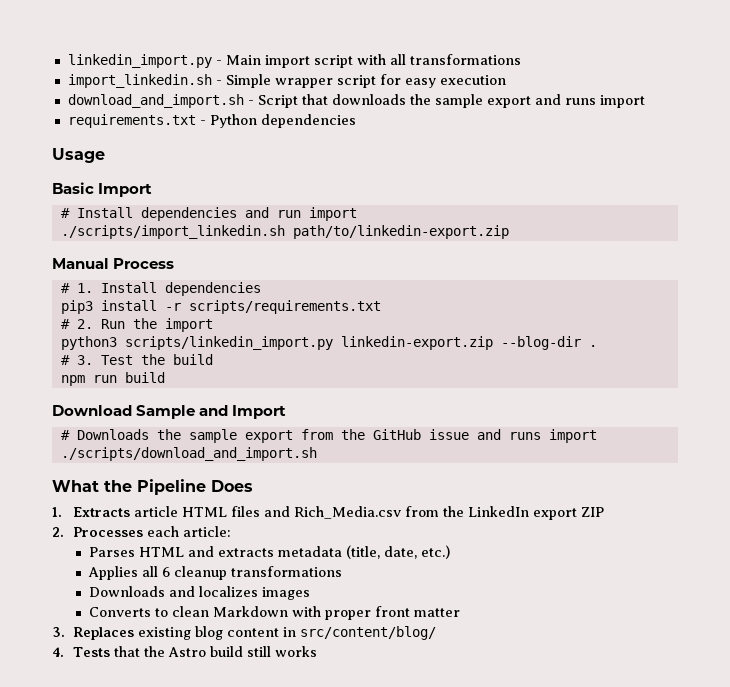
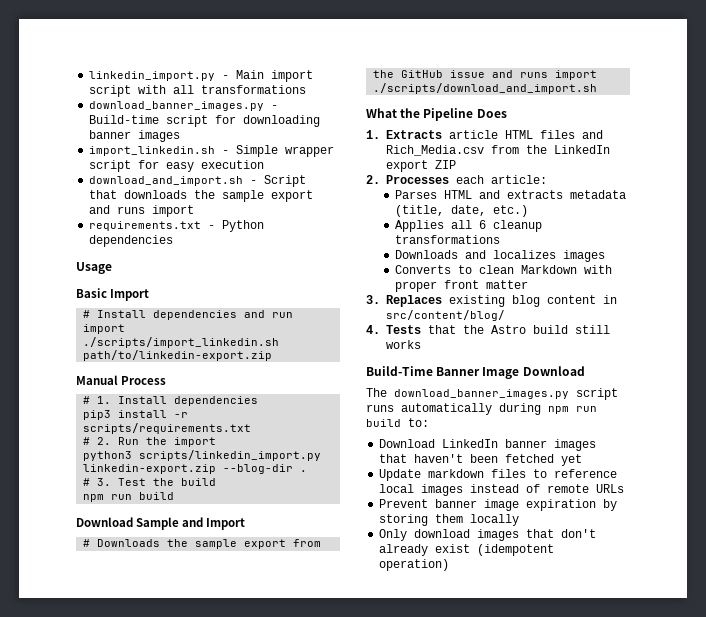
+ download_banner_images.py - Build-time script for downloading banner images
+ Build-Time Banner Image Download
+ The download_banner_images.py script runs automatically during npm run build to:
+ Download LinkedIn banner images that haven't been fetched yet
+ Update markdown files to reference local images instead of remote URLs
+ Prevent banner image expiration by storing them locally
+ Only download images that don't already exist (idempotent operation)

